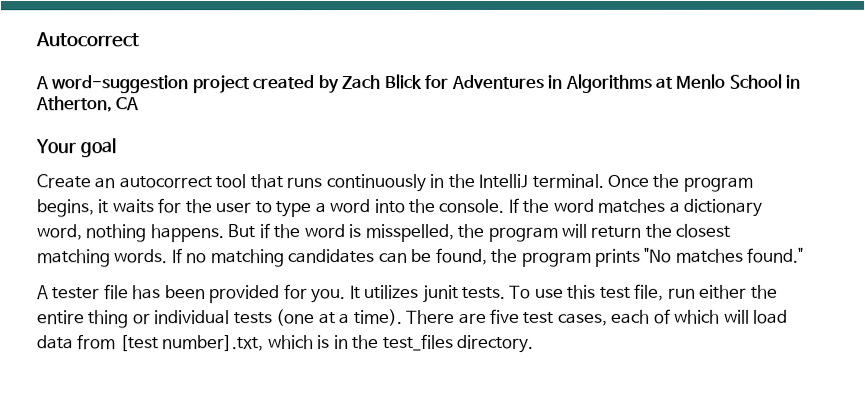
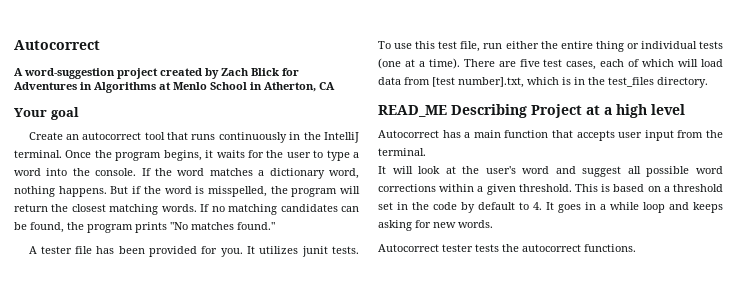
+ READ_ME Describing Project at a high level
+ Autocorrect has a main function that accepts user input from the terminal.
+ It will look at the user's word and suggest all possible word corrections within a given threshold. This is based on a threshold set in the code by default to 4. It goes in a while loop and keeps asking for new words.
+ Autocorrect tester tests the autocorrect functions.

